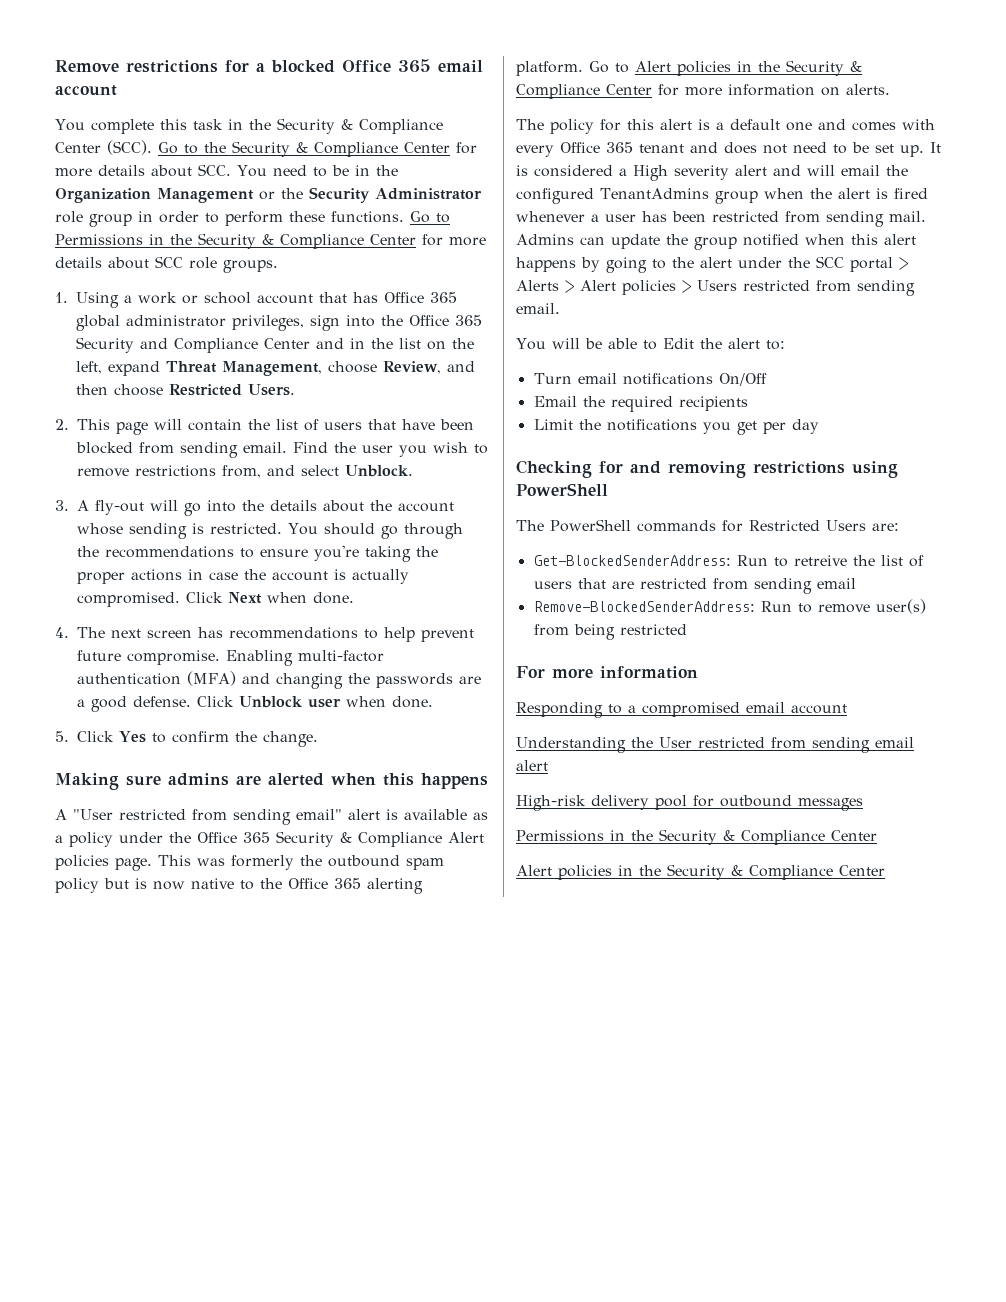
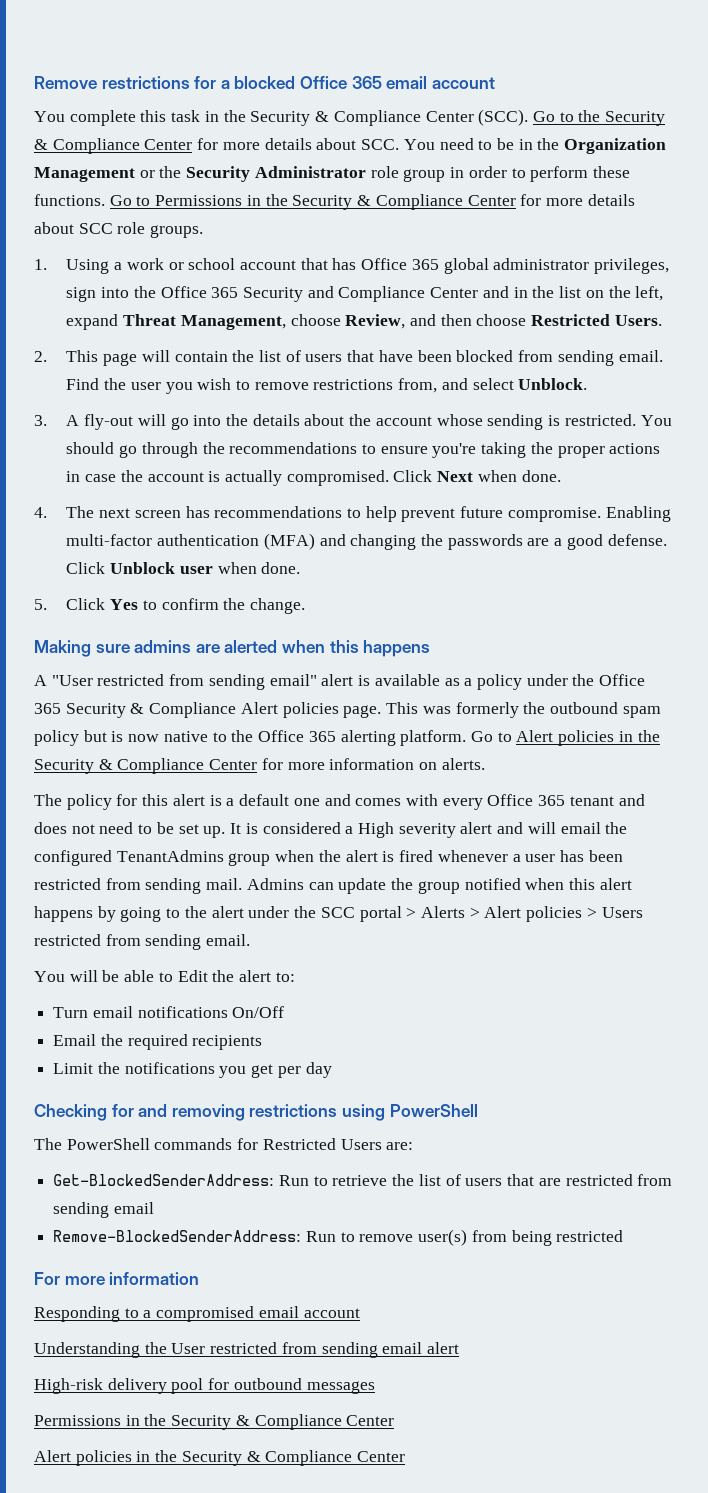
- Get-BlockedSenderAddress: Run to retreive the list of users that are restricted from sending email
+ Get-BlockedSenderAddress: Run to retrieve the list of users that are restricted from sending email

